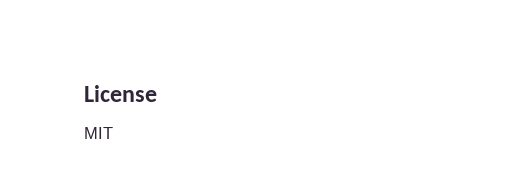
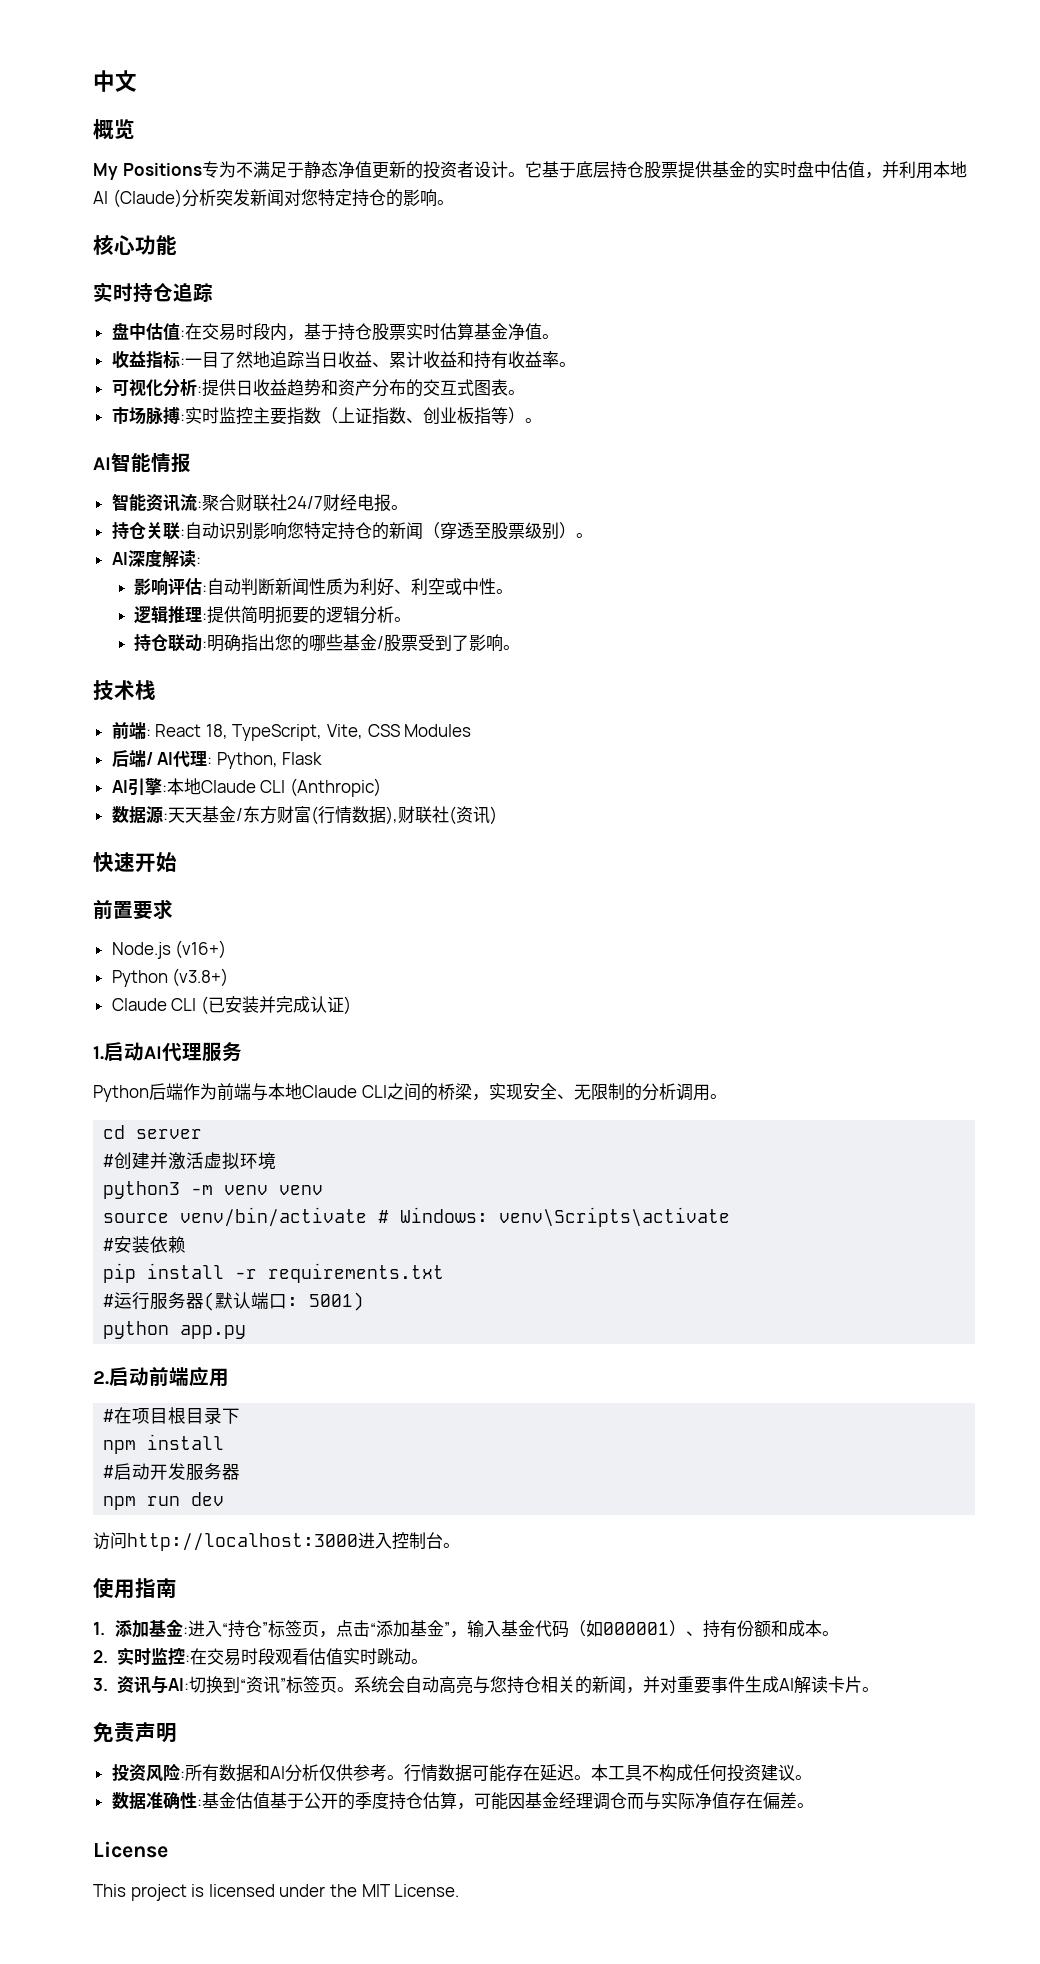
+ 中文
+ 概览
+ My Positions专为不满足于静态净值更新的投资者设计。它基于底层持仓股票提供基金的实时盘中估值，并利用本地AI (Claude)分析突发新闻对您特定持仓的影响。
+ 核心功能
+ 实时持仓追踪
+ 盘中估值:在交易时段内，基于持仓股票实时估算基金净值。
+ 收益指标:一目了然地追踪当日收益、累计收益和持有收益率。
+ 可视化分析:提供日收益趋势和资产分布的交互式图表。
+ 市场脉搏:实时监控主要指数（上证指数、创业板指等）。
+ AI智能情报
+ 智能资讯流:聚合财联社24/7财经电报。
+ 持仓关联:自动识别影响您特定持仓的新闻（穿透至股票级别）。
+ AI深度解读:
+ 影响评估:自动判断新闻性质为利好、利空或中性。
+ 逻辑推理:提供简明扼要的逻辑分析。
+ 持仓联动:明确指出您的哪些基金/股票受到了影响。
+ 技术栈
+ 前端: React 18, TypeScript, Vite, CSS Modules
+ 后端/ AI代理: Python, Flask
+ AI引擎:本地Claude CLI (Anthropic)
+ 数据源:天天基金/东方财富(行情数据),财联社(资讯)
+ 快速开始
+ 前置要求
+ Node.js (v16+)
+ Python (v3.8+)
+ Claude CLI (已安装并完成认证)
+ 1.启动AI代理服务
+ Python后端作为前端与本地Claude CLI之间的桥梁，实现安全、无限制的分析调用。
+ cd server
+ #创建并激活虚拟环境
+ python3 -m venv venv
+ source venv/bin/activate # Windows: venv\Scripts\activate
+ #安装依赖
+ pip install -r requirements.txt
+ #运行服务器(默认端口: 5001)
+ python app.py
+ 2.启动前端应用
+ #在项目根目录下
+ npm install
+ #启动开发服务器
+ npm run dev
+ 访问http://localhost:3000进入控制台。
+ 使用指南
+ 1.添加基金:进入“持仓”标签页，点击“添加基金”，输入基金代码（如000001）、持有份额和成本。
+ 2.实时监控:在交易时段观看估值实时跳动。
+ 3.资讯与AI:切换到“资讯”标签页。系统会自动高亮与您持仓相关的新闻，并对重要事件生成AI解读卡片。
+ 免责声明
+ 投资风险:所有数据和AI分析仅供参考。行情数据可能存在延迟。本工具不构成任何投资建议。
+ 数据准确性:基金估值基于公开的季度持仓估算，可能因基金经理调仓而与实际净值存在偏差。
  License
- MIT
+ This project is licensed under the MIT License.

